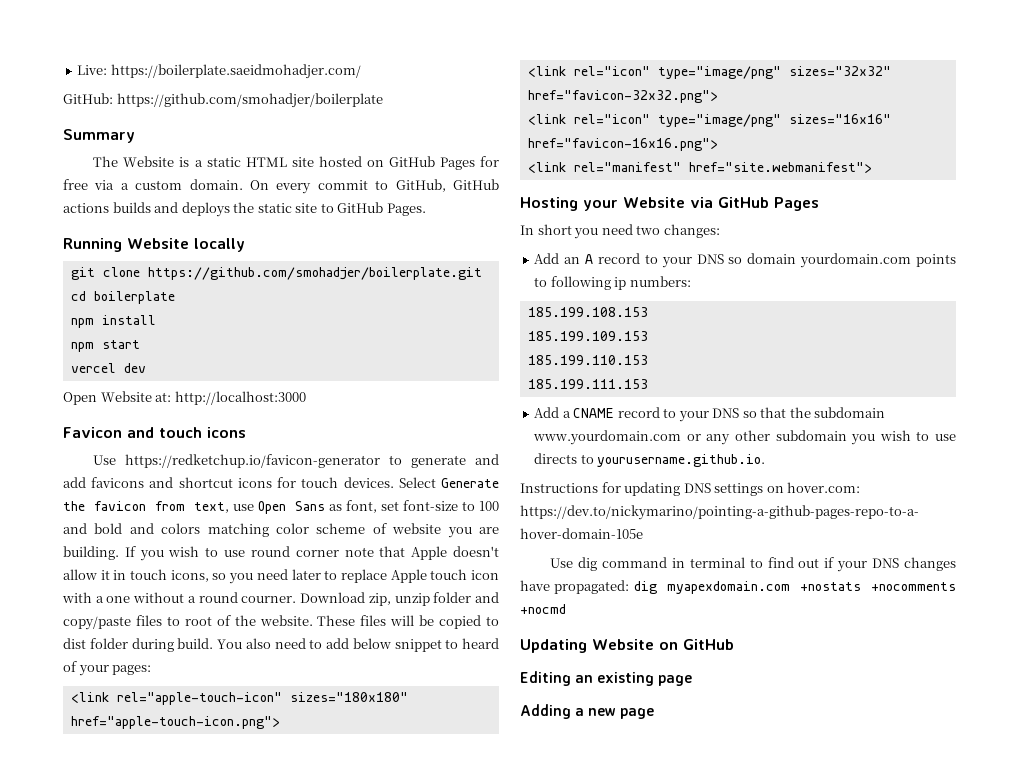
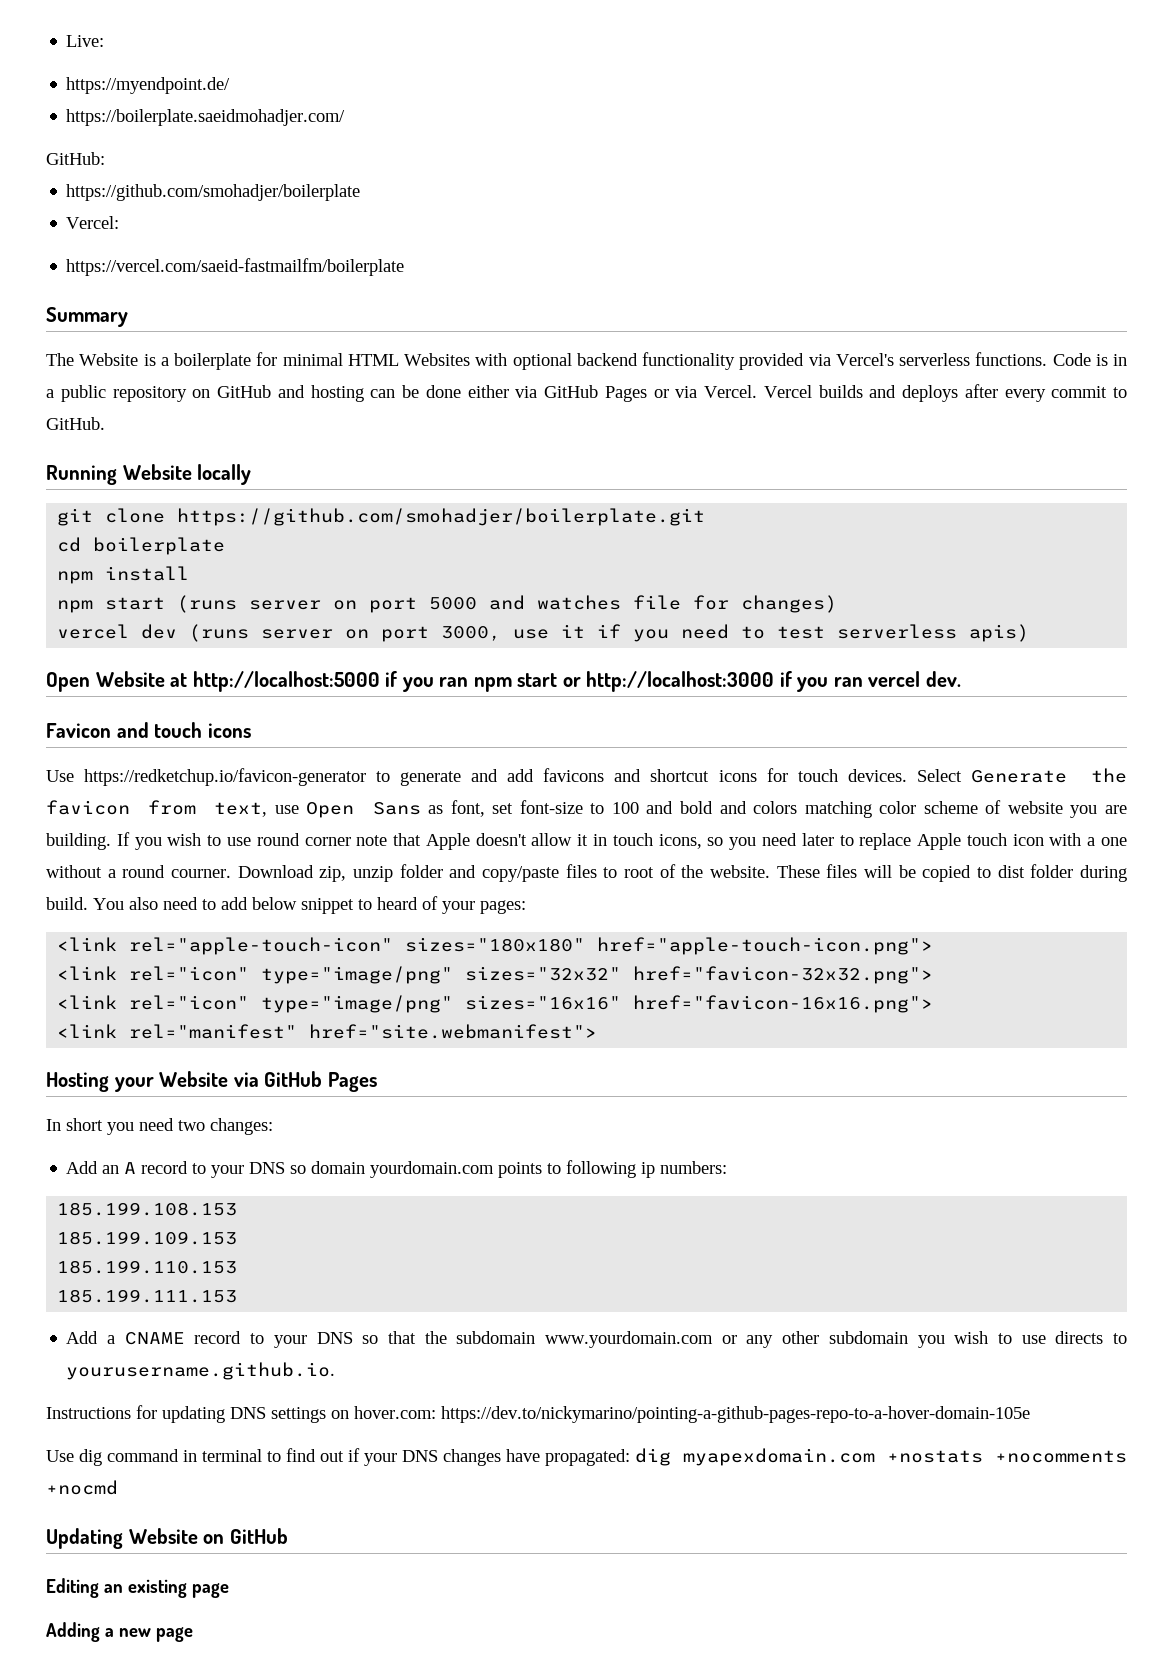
- Live: https://boilerplate.saeidmohadjer.com/
+ Live:
+ https://myendpoint.de/
+ https://boilerplate.saeidmohadjer.com/
- GitHub: https://github.com/smohadjer/boilerplate
+ GitHub:
+ https://github.com/smohadjer/boilerplate
+ Vercel:
+ https://vercel.com/saeid-fastmailfm/boilerplate
- The Website is a static HTML site hosted on GitHub Pages for free via a custom domain. On every commit to GitHub, GitHub actions builds and deploys the static site to GitHub Pages.
+ The Website is a boilerplate for minimal HTML Websites with optional backend functionality provided via Vercel's serverless functions. Code is in a public repository on GitHub and hosting can be done either via GitHub Pages or via Vercel. Vercel builds and deploys after every commit to GitHub.
- npm start
- vercel dev
- Open Website at: http://localhost:3000
+ npm start (runs server on port 5000 and watches file for changes)
+ vercel dev (runs server on port 3000, use it if you need to test serverless apis)
+ Open Website at http://localhost:5000 if you ran npm start or http://localhost:3000 if you ran vercel dev.

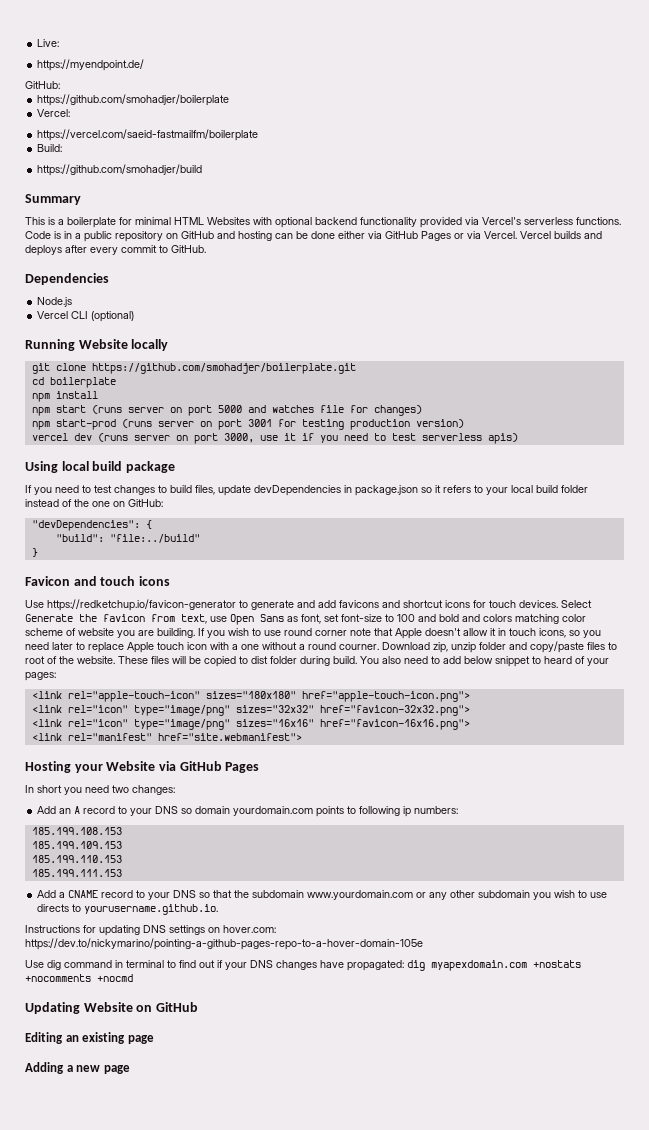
- https://boilerplate.saeidmohadjer.com/
+ Build:
+ https://github.com/smohadjer/build
- The Website is a boilerplate for minimal HTML Websites with optional backend functionality provided via Vercel's serverless functions.
+ This is a boilerplate for minimal HTML Websites with optional backend functionality provided via Vercel's serverless functions.
+ Dependencies
+ Node.js
+ Vercel CLI (optional)
+ npm start-prod (runs server on port 3001 for testing production version)
- Open Website at http://localhost:5000 if you ran npm start or http://localhost:3000 if you ran vercel dev.
+ Using local build package
+ If you need to test changes to build files, update devDependencies in package.json so it refers to your local build folder instead of the one on GitHub:
+ "devDependencies": {
+ "build": "file:../build"
+ }

